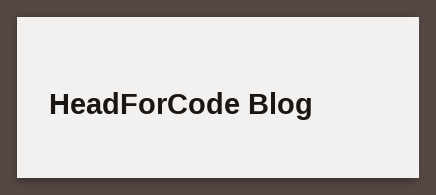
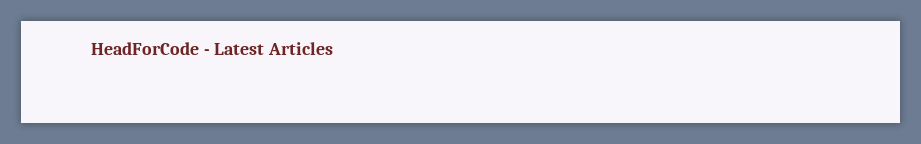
- HeadForCode Blog
+ HeadForCode - Latest Articles

